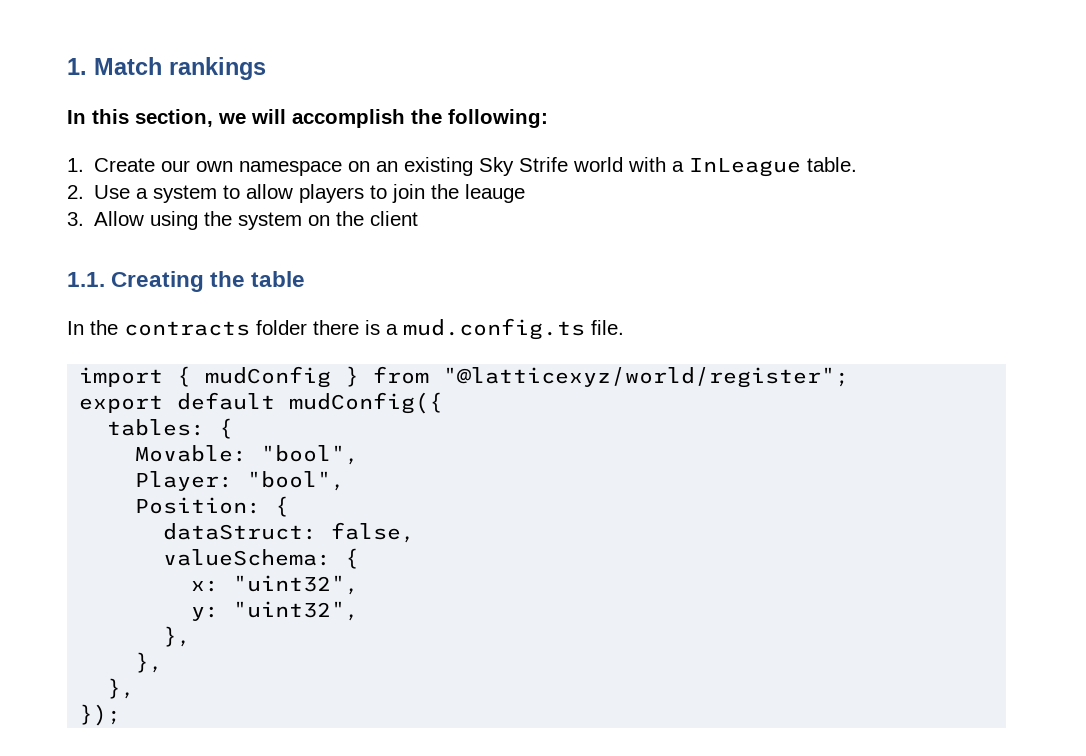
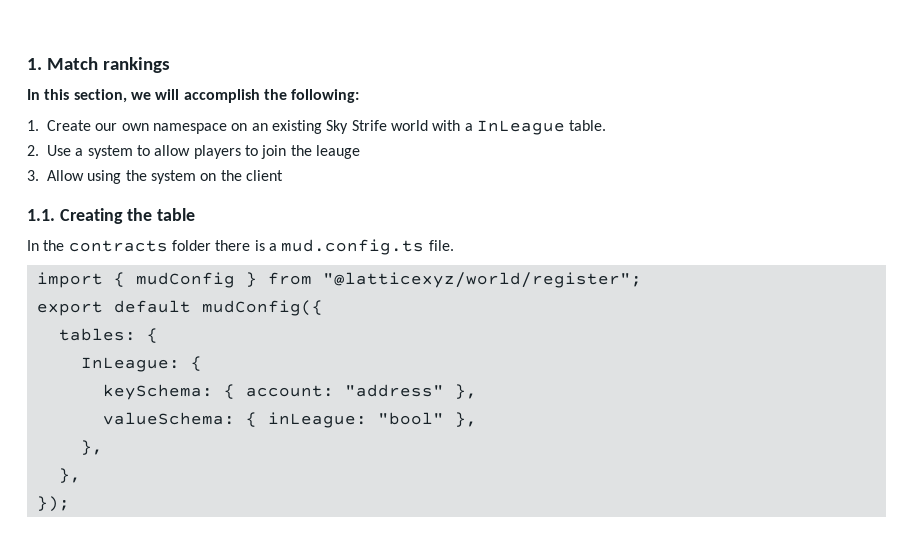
- Movable: "bool",
- Player: "bool",
- Position: {
- dataStruct: false,
- valueSchema: {
- x: "uint32",
- y: "uint32",
- },
+ InLeague: {
+ keySchema: { account: "address" },
+ valueSchema: { inLeague: "bool" },

